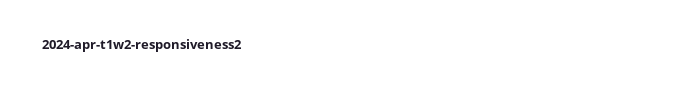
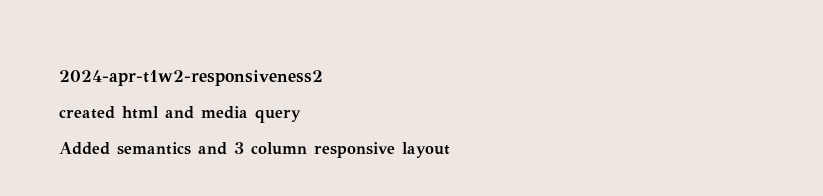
+ created html and media query
+ Added semantics and 3 column responsive layout

